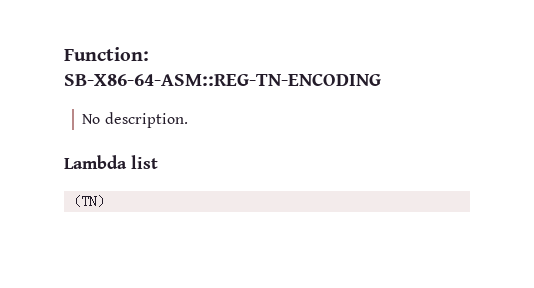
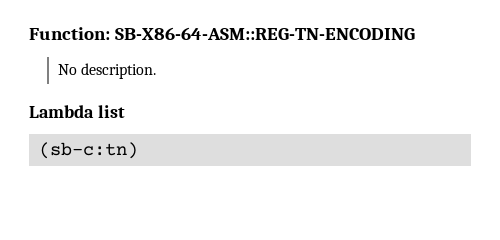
- (TN)
+ (sb-c:tn)

